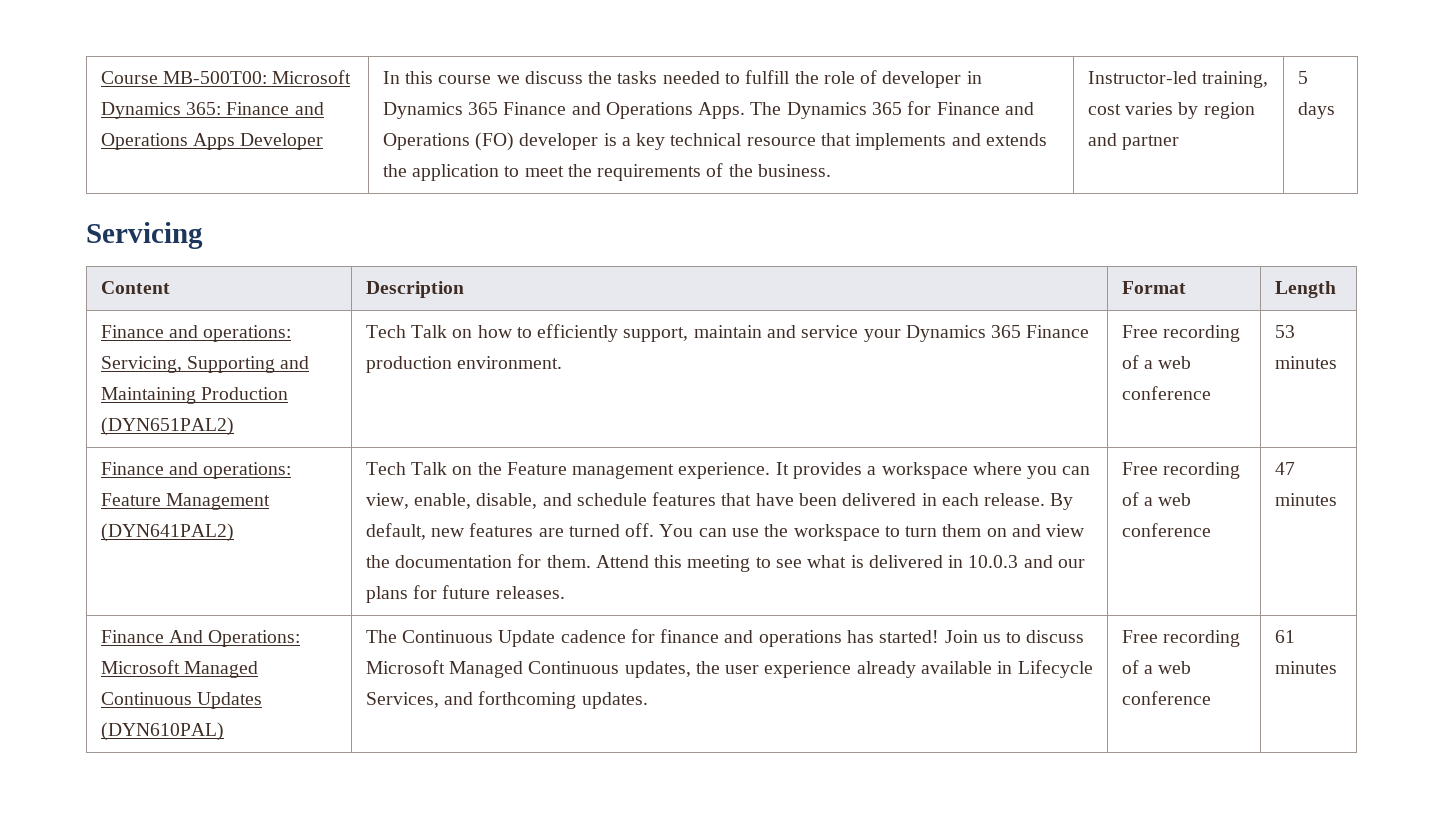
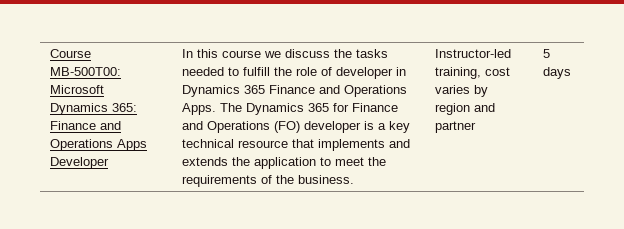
- Servicing
- Content | Description | Format | Length
- Finance and operations: Servicing, Supporting and Maintaining Production (DYN651PAL2) | Tech Talk on how to efficiently support, maintain and service your Dynamics 365 Finance production environment. | Free recording of a web conference | 53 minutes
- Finance and operations: Feature Management (DYN641PAL2) | Tech Talk on the Feature management experience. It provides a workspace where you can view, enable, disable, and schedule features that have been delivered in each release. By default, new features are turned off. You can use the workspace to turn them on and view the documentation for them. Attend this meeting to see what is delivered in 10.0.3 and our plans for future releases. | Free recording of a web conference | 47 minutes
- Finance And Operations: Microsoft Managed Continuous Updates (DYN610PAL) | The Continuous Update cadence for finance and operations has started! Join us to discuss Microsoft Managed Continuous updates, the user experience already available in Lifecycle Services, and forthcoming updates. | Free recording of a web conference | 61 minutes

